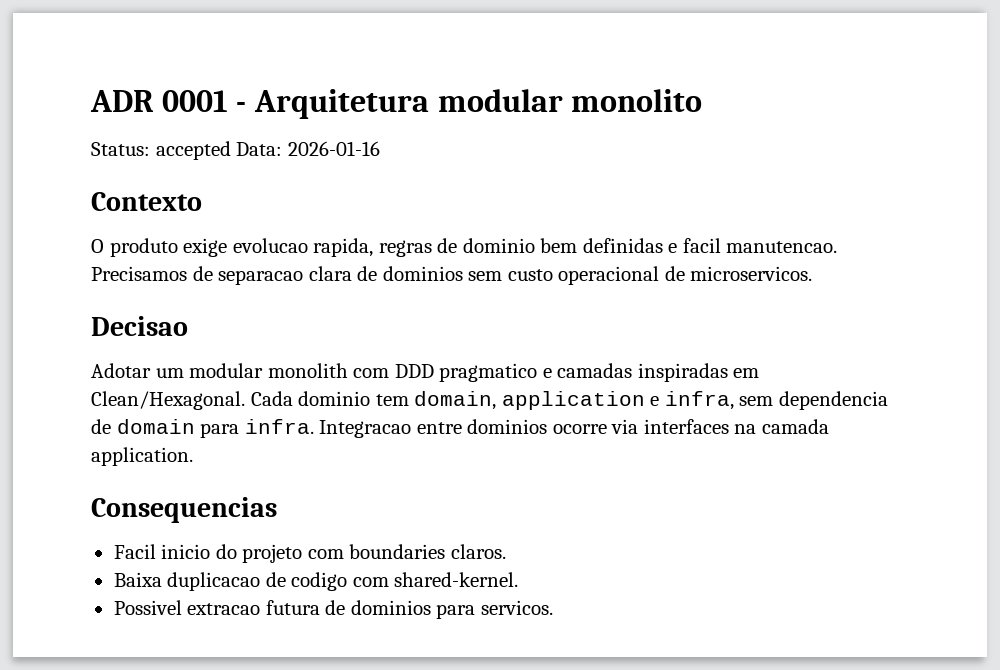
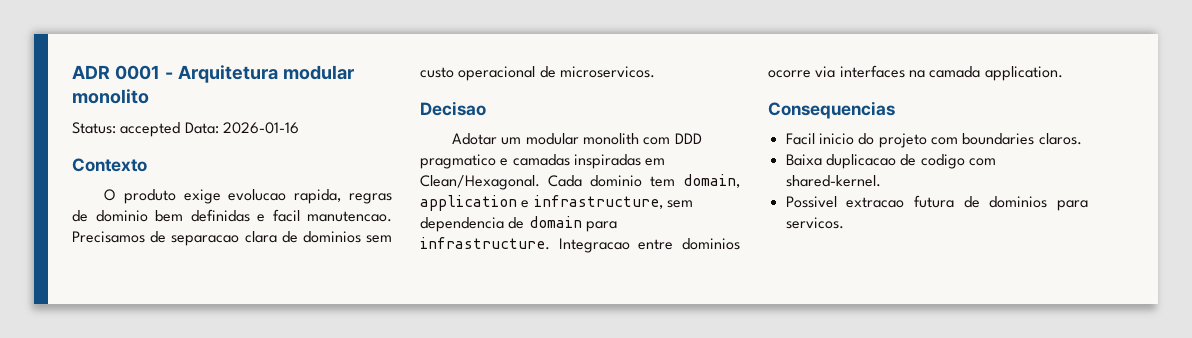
- Cada dominio tem domain, application e infra, sem dependencia de domain para infra.
+ Cada dominio tem domain, application e infrastructure, sem dependencia de domain para infrastructure.

